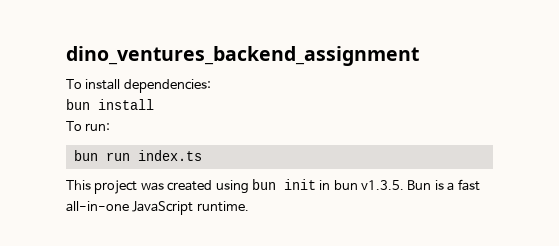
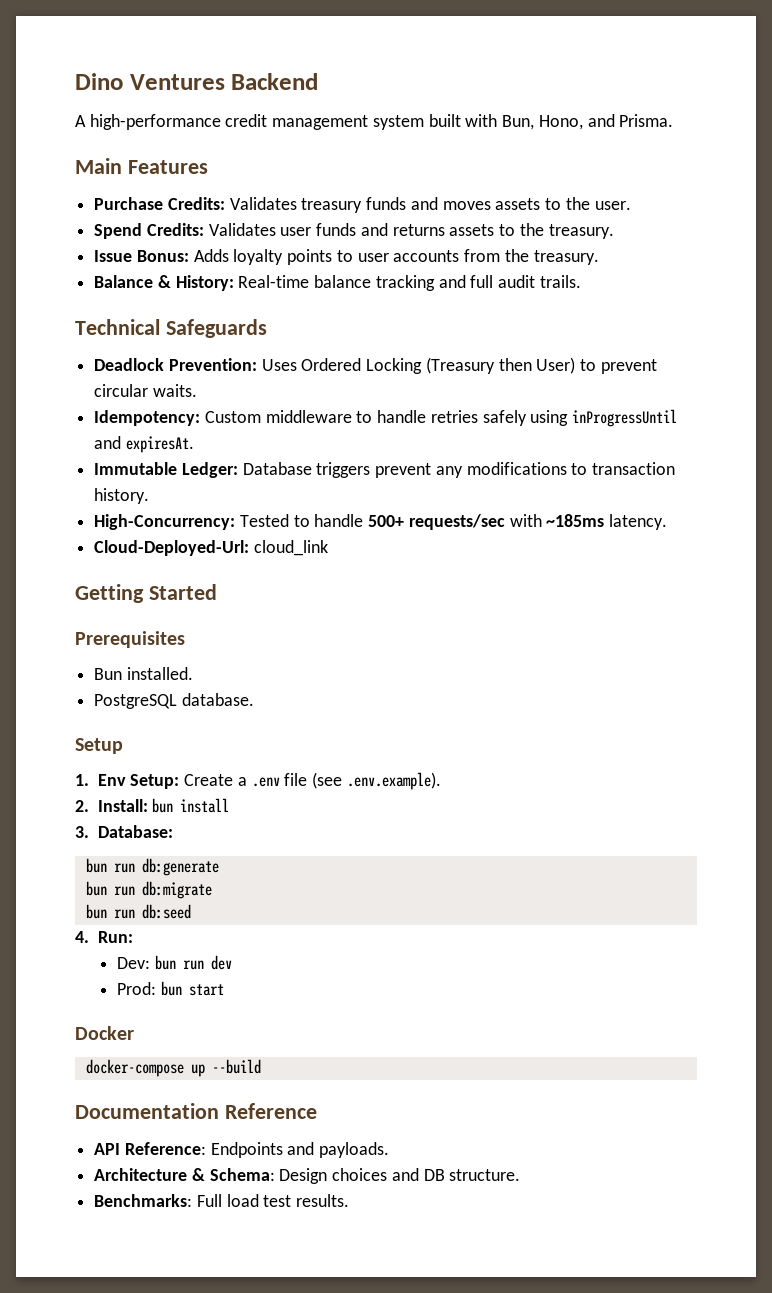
- dino_ventures_backend_assignment
- To install dependencies:
- bun install
+ Dino Ventures Backend
+ A high-performance credit management system built with Bun, Hono, and Prisma.
+ Main Features
+ Purchase Credits: Validates treasury funds and moves assets to the user.
+ Spend Credits: Validates user funds and returns assets to the treasury.
+ Issue Bonus: Adds loyalty points to user accounts from the treasury.
+ Balance & History: Real-time balance tracking and full audit trails.
+ Technical Safeguards
+ Deadlock Prevention: Uses Ordered Locking (Treasury then User) to prevent circular waits.
+ Idempotency: Custom middleware to handle retries safely using inProgressUntil and expiresAt.
+ Immutable Ledger: Database triggers prevent any modifications to transaction history.
+ High-Concurrency: Tested to handle 500+ requests/sec with ~185ms latency.
+ Cloud-Deployed-Url: cloud_link
+ Getting Started
+ Prerequisites
+ Bun installed.
+ PostgreSQL database.
+ Setup
+ 1. Env Setup: Create a .env file (see .env.example).
+ 2. Install: bun install
- To run:
- bun run index.ts
- This project was created using bun init in bun v1.3.5. Bun is a fast all-in-one JavaScript runtime.
+ 3. Database:
+ bun run db:generate
+ bun run db:migrate
+ bun run db:seed
+ 4. Run:
+ Dev: bun run dev
+ Prod: bun start
+ Docker
+ docker-compose up --build
+ Documentation Reference
+ API Reference: Endpoints and payloads.
+ Architecture & Schema: Design choices and DB structure.
+ Benchmarks: Full load test results.

